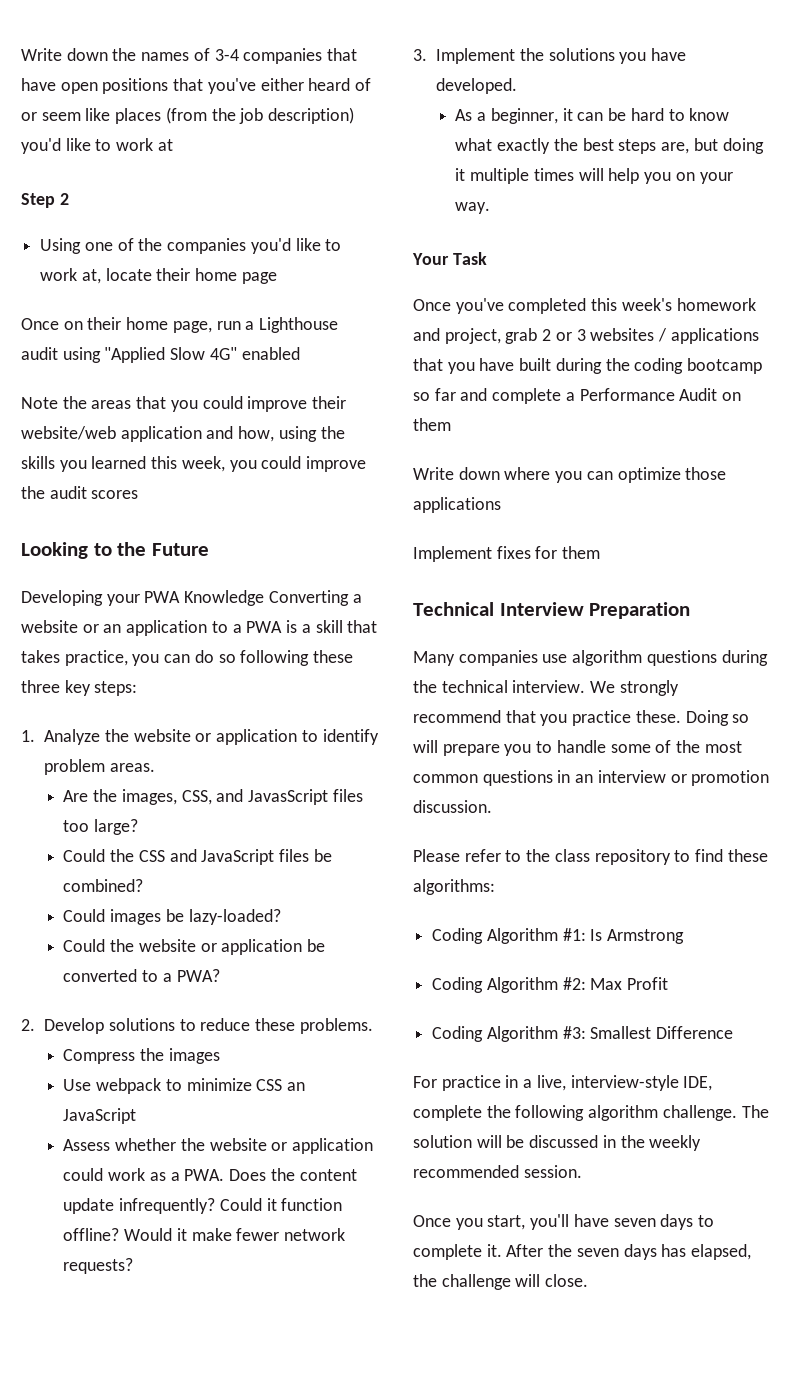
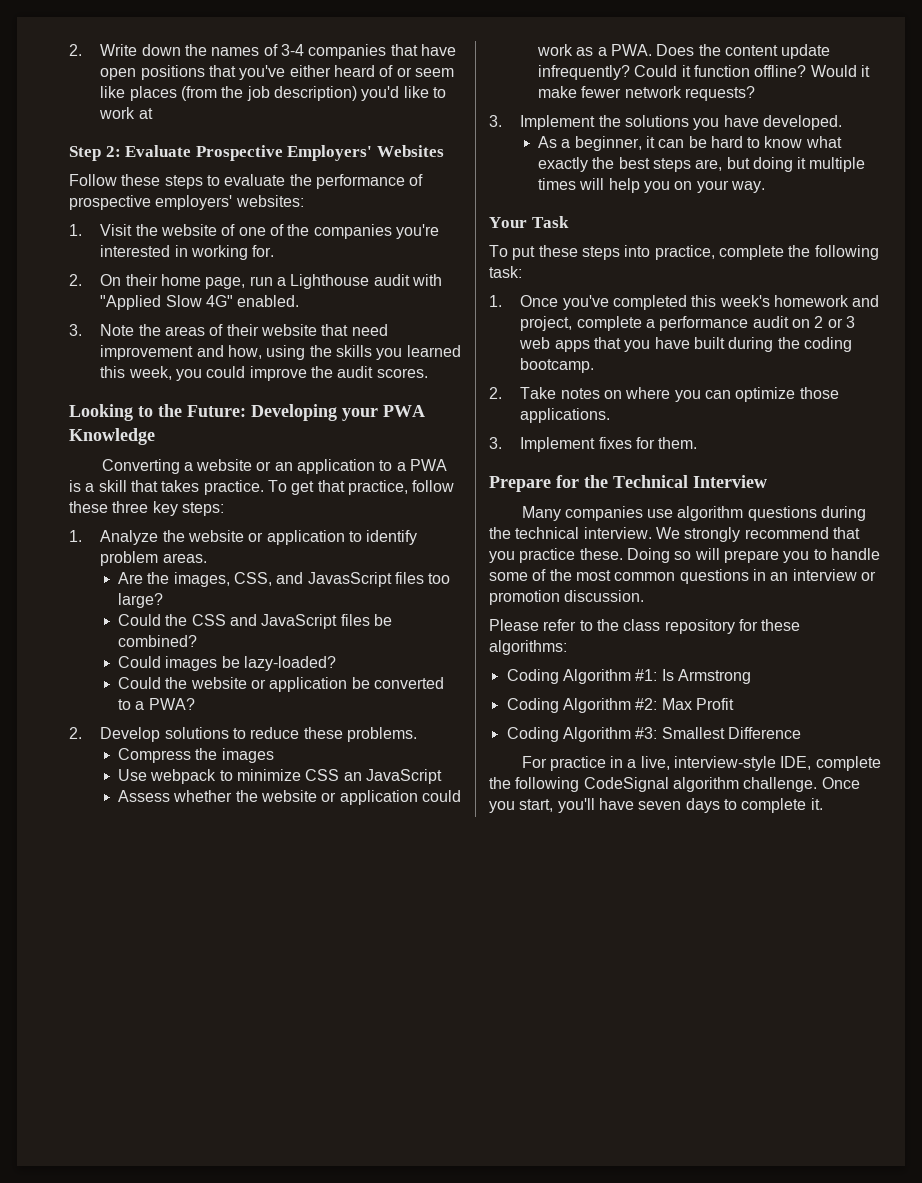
- Write down the names of 3-4 companies that have open positions that you've either heard of or seem like places (from the job description) you'd like to work at
+ 2. Write down the names of 3-4 companies that have open positions that you've either heard of or seem like places (from the job description) you'd like to work at
- Step 2
- Using one of the companies you'd like to work at, locate their home page
- Once on their home page, run a Lighthouse audit using "Applied Slow 4G" enabled
- Note the areas that you could improve their website/web application and how, using the skills you learned this week, you could improve the audit scores
+ Step 2: Evaluate Prospective Employers' Websites
+ Follow these steps to evaluate the performance of prospective employers' websites:
+ 1. Visit the website of one of the companies you're interested in working for.
+ 2. On their home page, run a Lighthouse audit with "Applied Slow 4G" enabled.
+ 3. Note the areas of their website that need improvement and how, using the skills you learned this week, you could improve the audit scores.
- Looking to the Future
- Developing your PWA Knowledge Converting a website or an application to a PWA is a skill that takes practice, you can do so following these three key steps:
+ Looking to the Future: Developing your PWA Knowledge
+ Converting a website or an application to a PWA is a skill that takes practice. To get that practice, follow these three key steps:
- Once you've completed this week's homework and project, grab 2 or 3 websites / applications that you have built during the coding bootcamp so far and complete a Performance Audit on them
- Write down where you can optimize those applications
- Implement fixes for them
- Technical Interview Preparation
+ To put these steps into practice, complete the following task:
+ 1. Once you've completed this week's homework and project, complete a performance audit on 2 or 3 web apps that you have built during the coding bootcamp.
+ 2. Take notes on where you can optimize those applications.
+ 3. Implement fixes for them.
+ Prepare for the Technical Interview
- Please refer to the class repository to find these algorithms:
+ Please refer to the class repository for these algorithms:
- For practice in a live, interview-style IDE, complete the following algorithm challenge. The solution will be discussed in the weekly recommended session.
- Once you start, you'll have seven days to complete it. After the seven days has elapsed, the challenge will close.
+ For practice in a live, interview-style IDE, complete the following CodeSignal algorithm challenge. Once you start, you'll have seven days to complete it.

